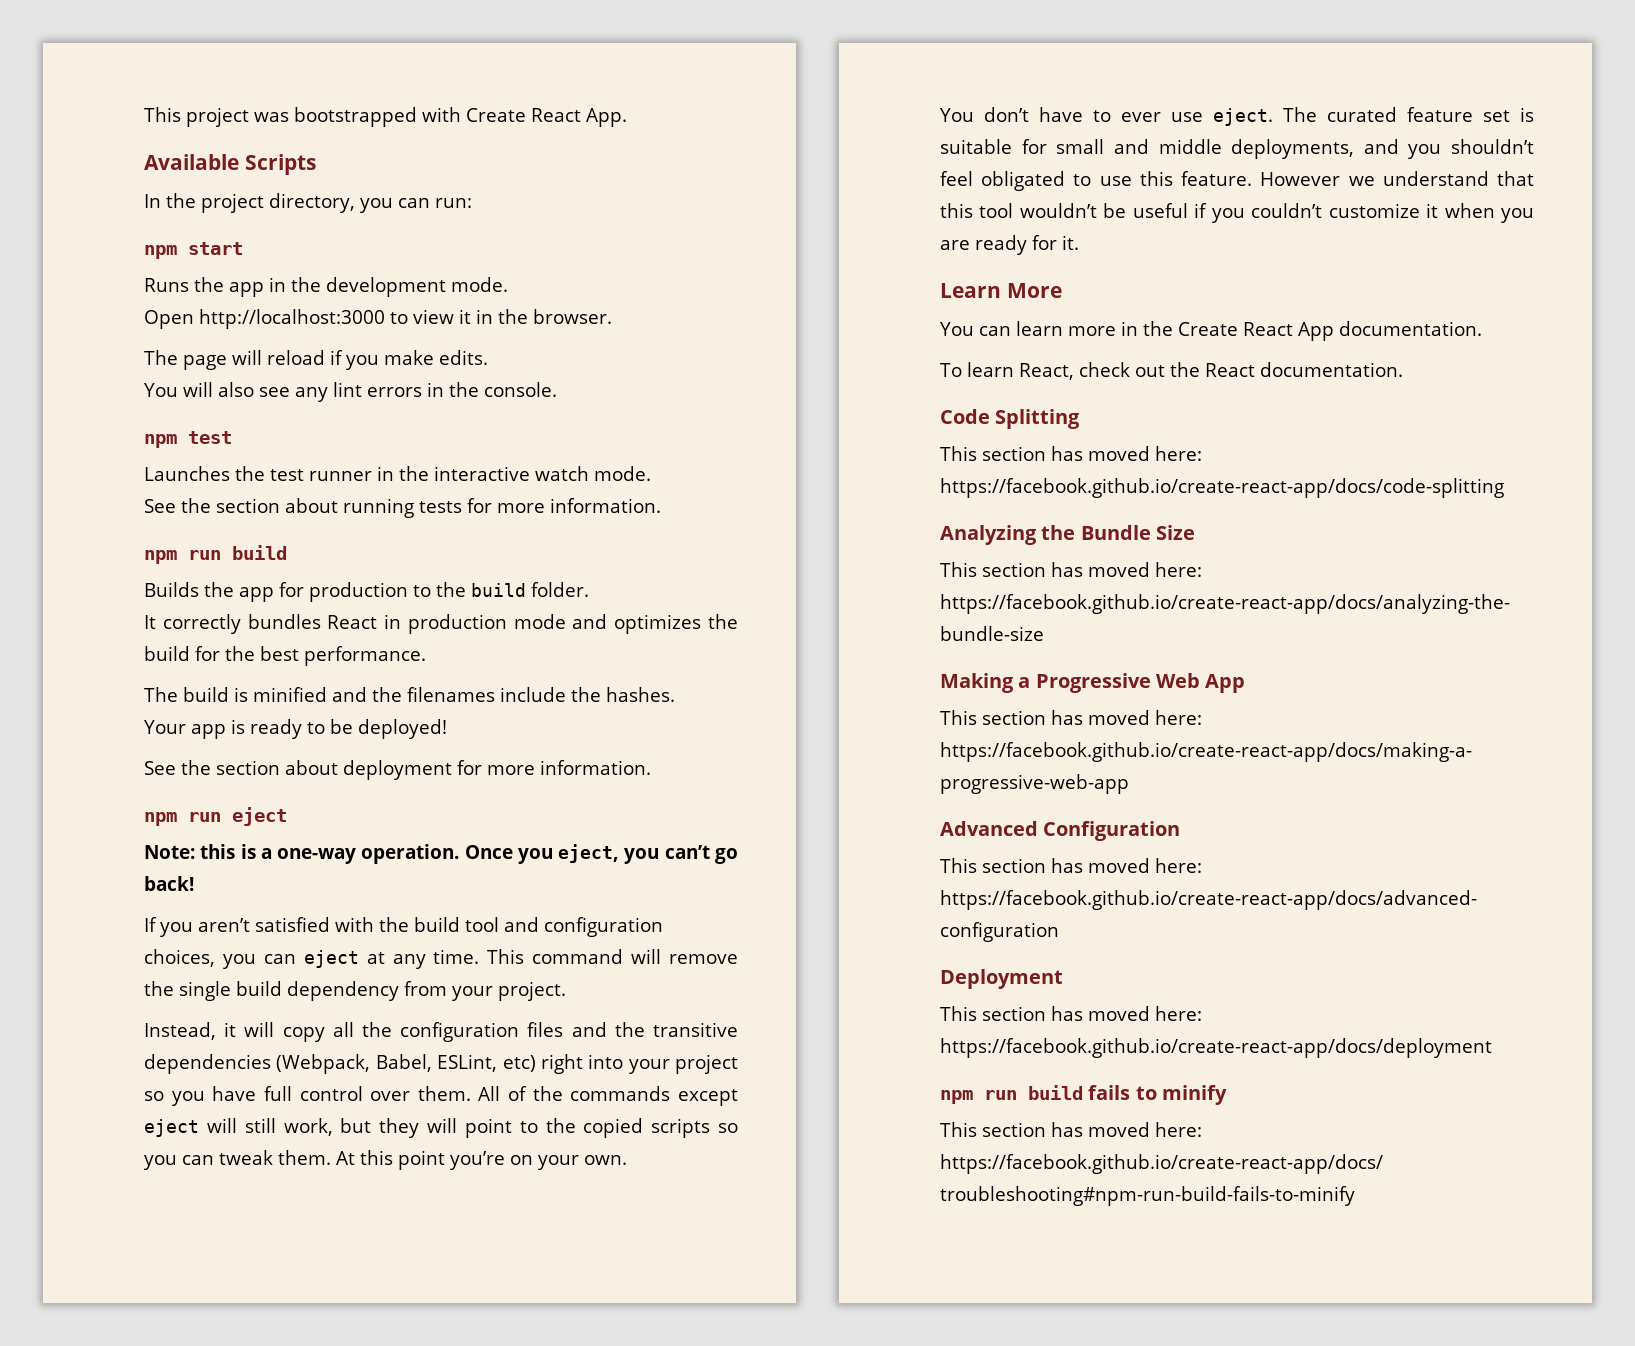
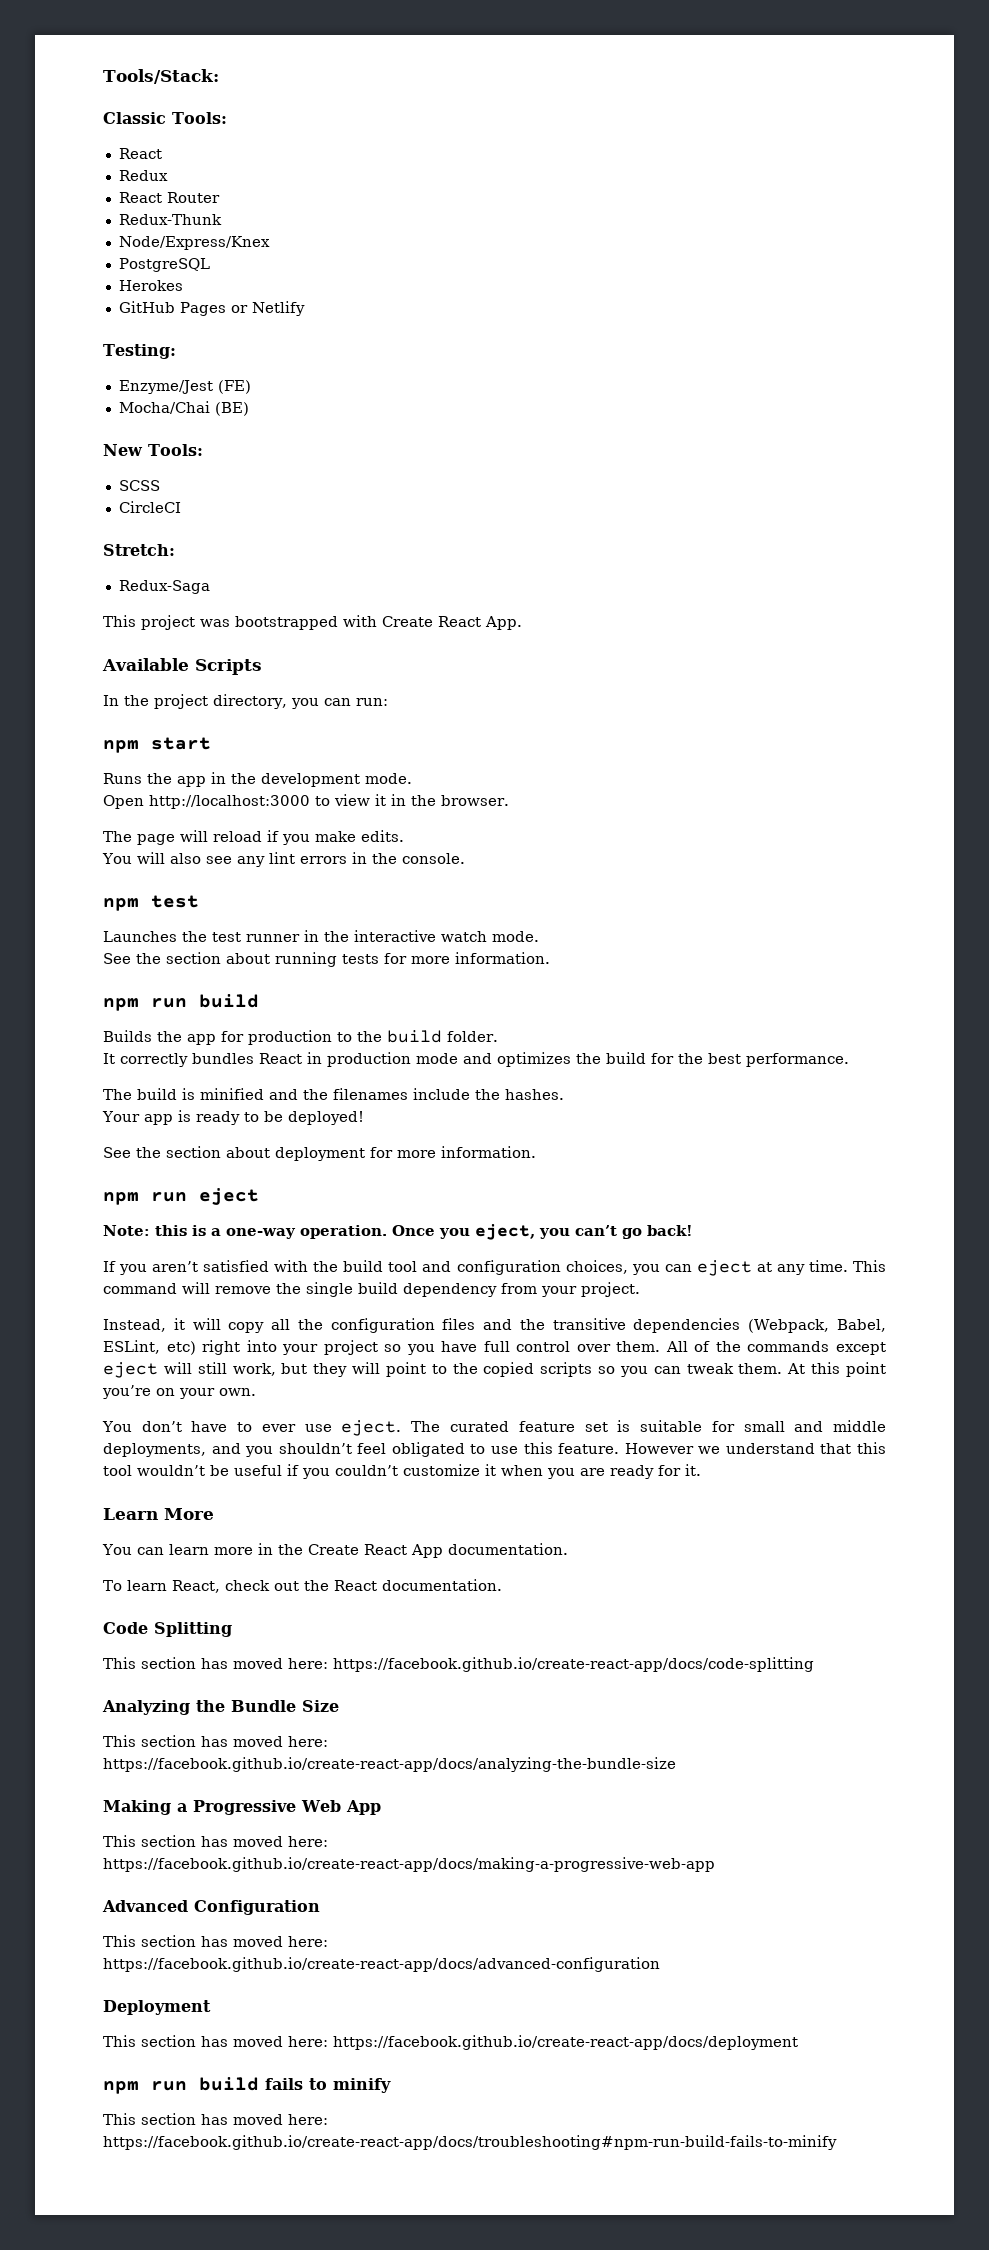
+ Tools/Stack:
+ Classic Tools:
+ React
+ Redux
+ React Router
+ Redux-Thunk
+ Node/Express/Knex
+ PostgreSQL
+ Herokes
+ GitHub Pages or Netlify
+ Testing:
+ Enzyme/Jest (FE)
+ Mocha/Chai (BE)
+ New Tools:
+ SCSS
+ CircleCI
+ Stretch:
+ Redux-Saga

